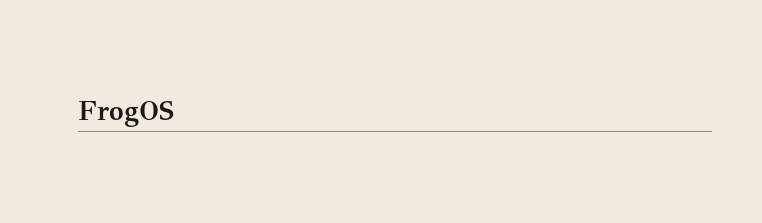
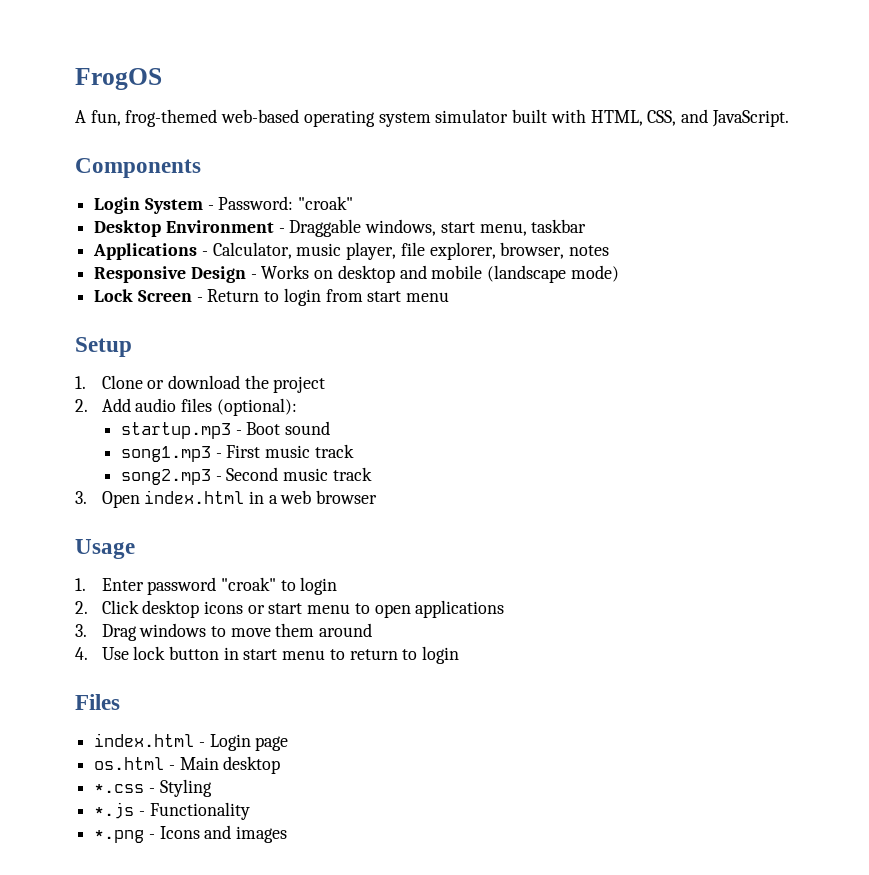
+ A fun, frog-themed web-based operating system simulator built with HTML, CSS, and JavaScript.
+ Components
+ Login System - Password: "croak"
+ Desktop Environment - Draggable windows, start menu, taskbar
+ Applications - Calculator, music player, file explorer, browser, notes
+ Responsive Design - Works on desktop and mobile (landscape mode)
+ Lock Screen - Return to login from start menu
+ Setup
+ 1. Clone or download the project
+ 2. Add audio files (optional):
+ startup.mp3 - Boot sound
+ song1.mp3 - First music track
+ song2.mp3 - Second music track
+ 3. Open index.html in a web browser
+ Usage
+ 1. Enter password "croak" to login
+ 2. Click desktop icons or start menu to open applications
+ 3. Drag windows to move them around
+ 4. Use lock button in start menu to return to login
+ Files
+ index.html - Login page
+ os.html - Main desktop
+ *.css - Styling
+ *.js - Functionality
+ *.png - Icons and images

